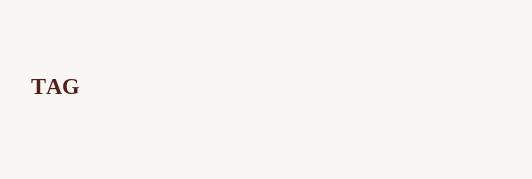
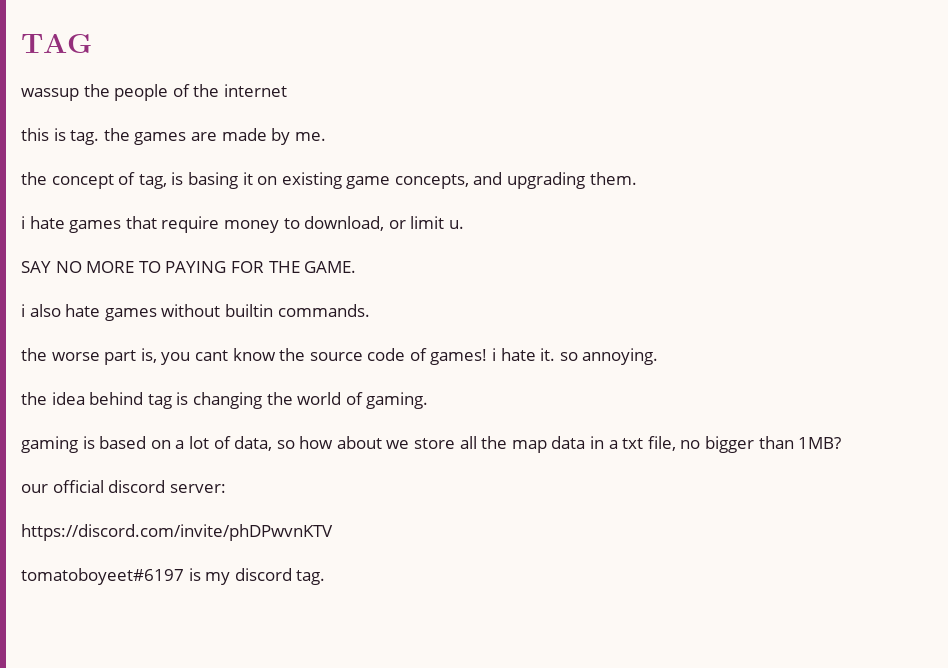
+ wassup the people of the internet
+ this is tag. the games are made by me.
+ the concept of tag, is basing it on existing game concepts, and upgrading them.
+ i hate games that require money to download, or limit u.
+ SAY NO MORE TO PAYING FOR THE GAME.
+ i also hate games without builtin commands.
+ the worse part is, you cant know the source code of games! i hate it. so annoying.
+ the idea behind tag is changing the world of gaming.
+ gaming is based on a lot of data, so how about we store all the map data in a txt file, no bigger than 1MB?
+ our official discord server:
+ https://discord.com/invite/phDPwvnKTV
+ tomatoboyeet#6197 is my discord tag.

